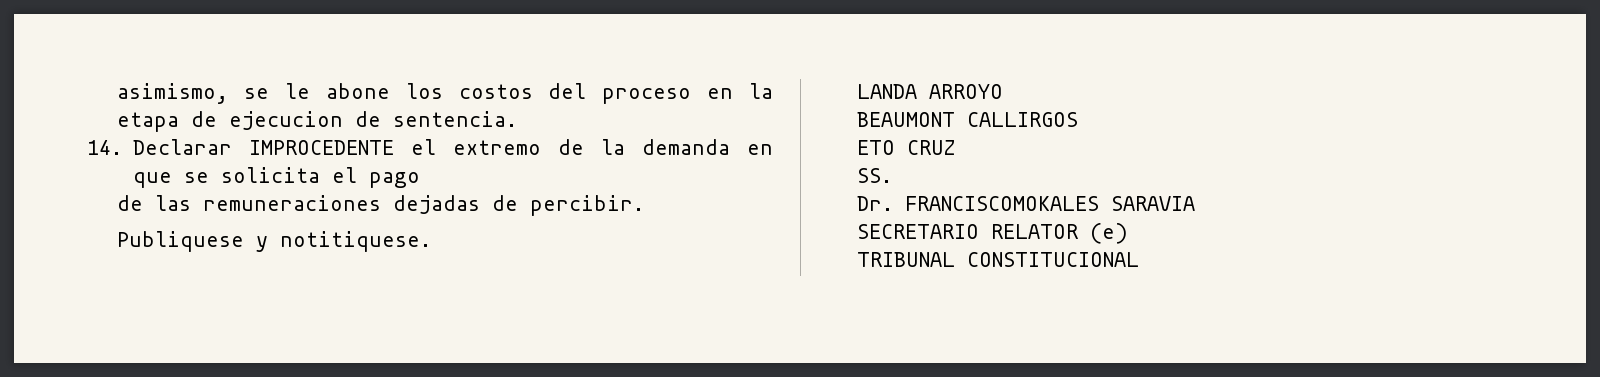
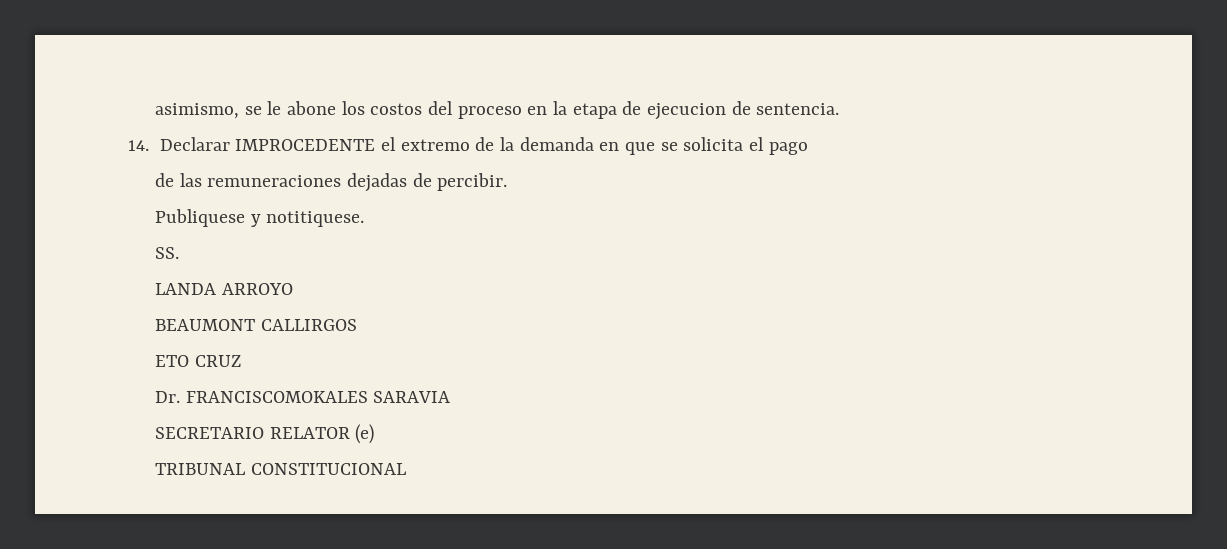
+ SS.
- SS.

